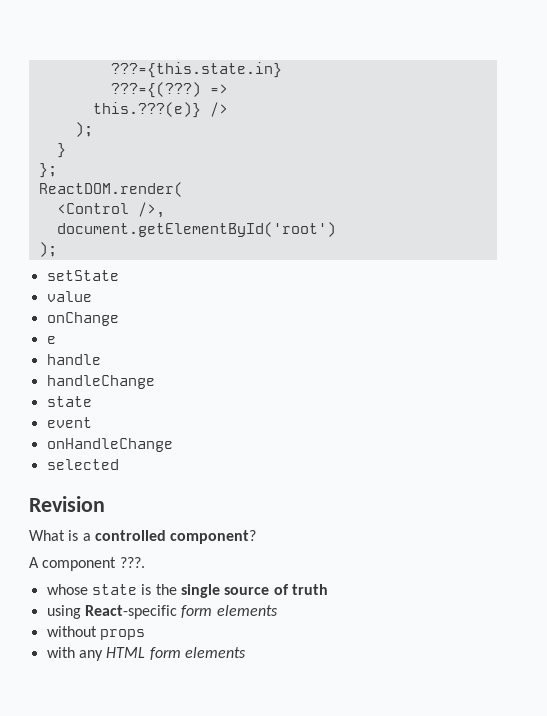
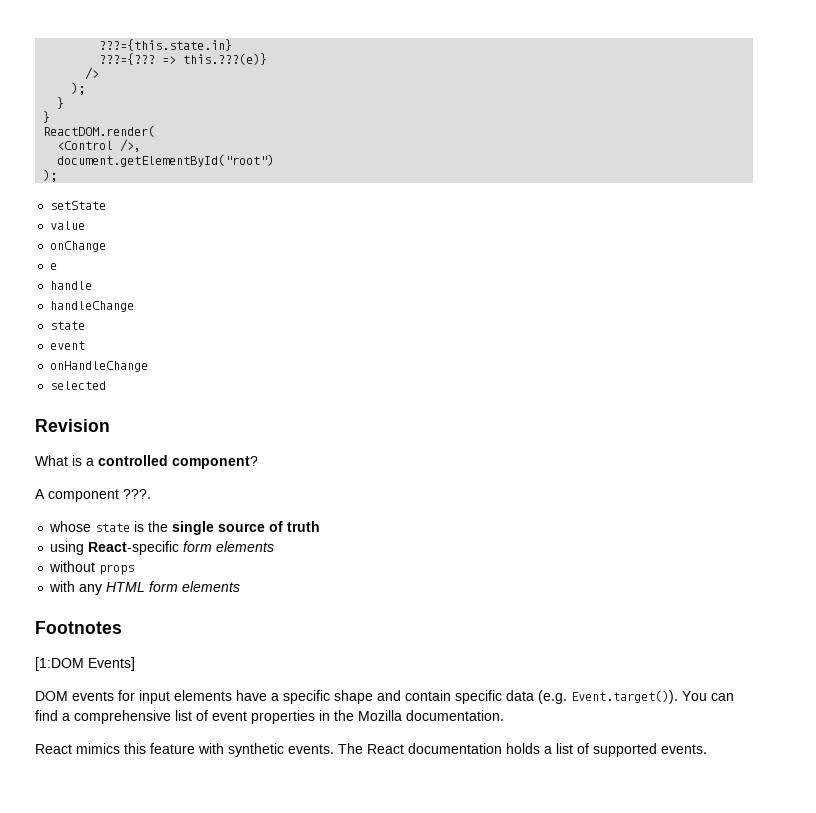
- ???={(???)
+ ???={???
- =>
- this.???(e)} />
+ => this.???(e)}
+ />
  );
  }
- };
+ }
- document.getElementById('root')
+ document.getElementById("root")
+ Footnotes
+ [1:DOM Events]
+ DOM events for input elements have a specific shape and contain specific data (e.g. Event.target()). You can find a comprehensive list of event properties in the Mozilla documentation.
+ React mimics this feature with synthetic events. The React documentation holds a list of supported events.

